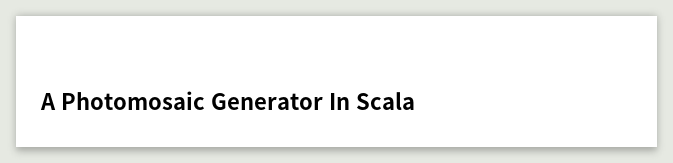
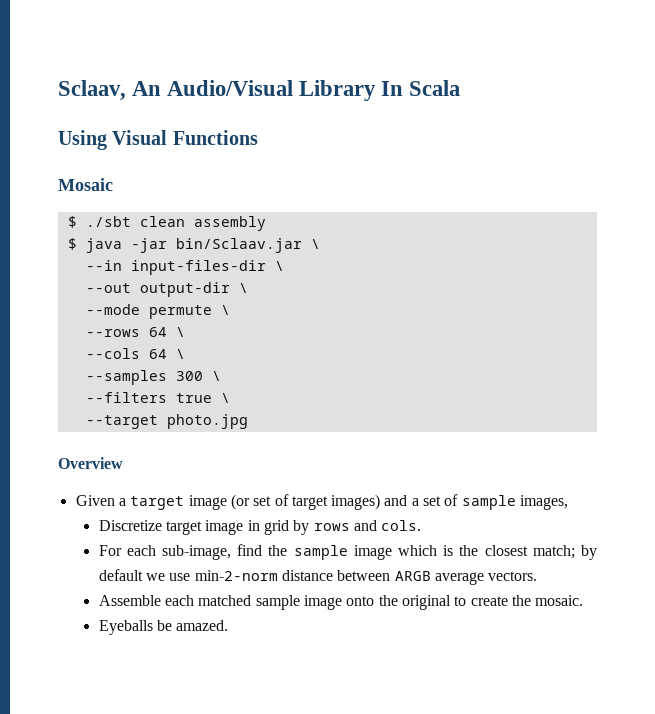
- A Photomosaic Generator In Scala
+ Sclaav, An Audio/Visual Library In Scala
+ Using Visual Functions
+ Mosaic
+ $ ./sbt clean assembly
+ $ java -jar bin/Sclaav.jar \
+ --in input-files-dir \
+ --out output-dir \
+ --mode permute \
+ --rows 64 \
+ --cols 64 \
+ --samples 300 \
+ --filters true \
+ --target photo.jpg
+ Overview
+ Given a target image (or set of target images) and a set of sample images,
+ Discretize target image in grid by rows and cols.
+ For each sub-image, find the sample image which is the closest match; by default we use min-2-norm distance between ARGB average vectors.
+ Assemble each matched sample image onto the original to create the mosaic.
+ Eyeballs be amazed.

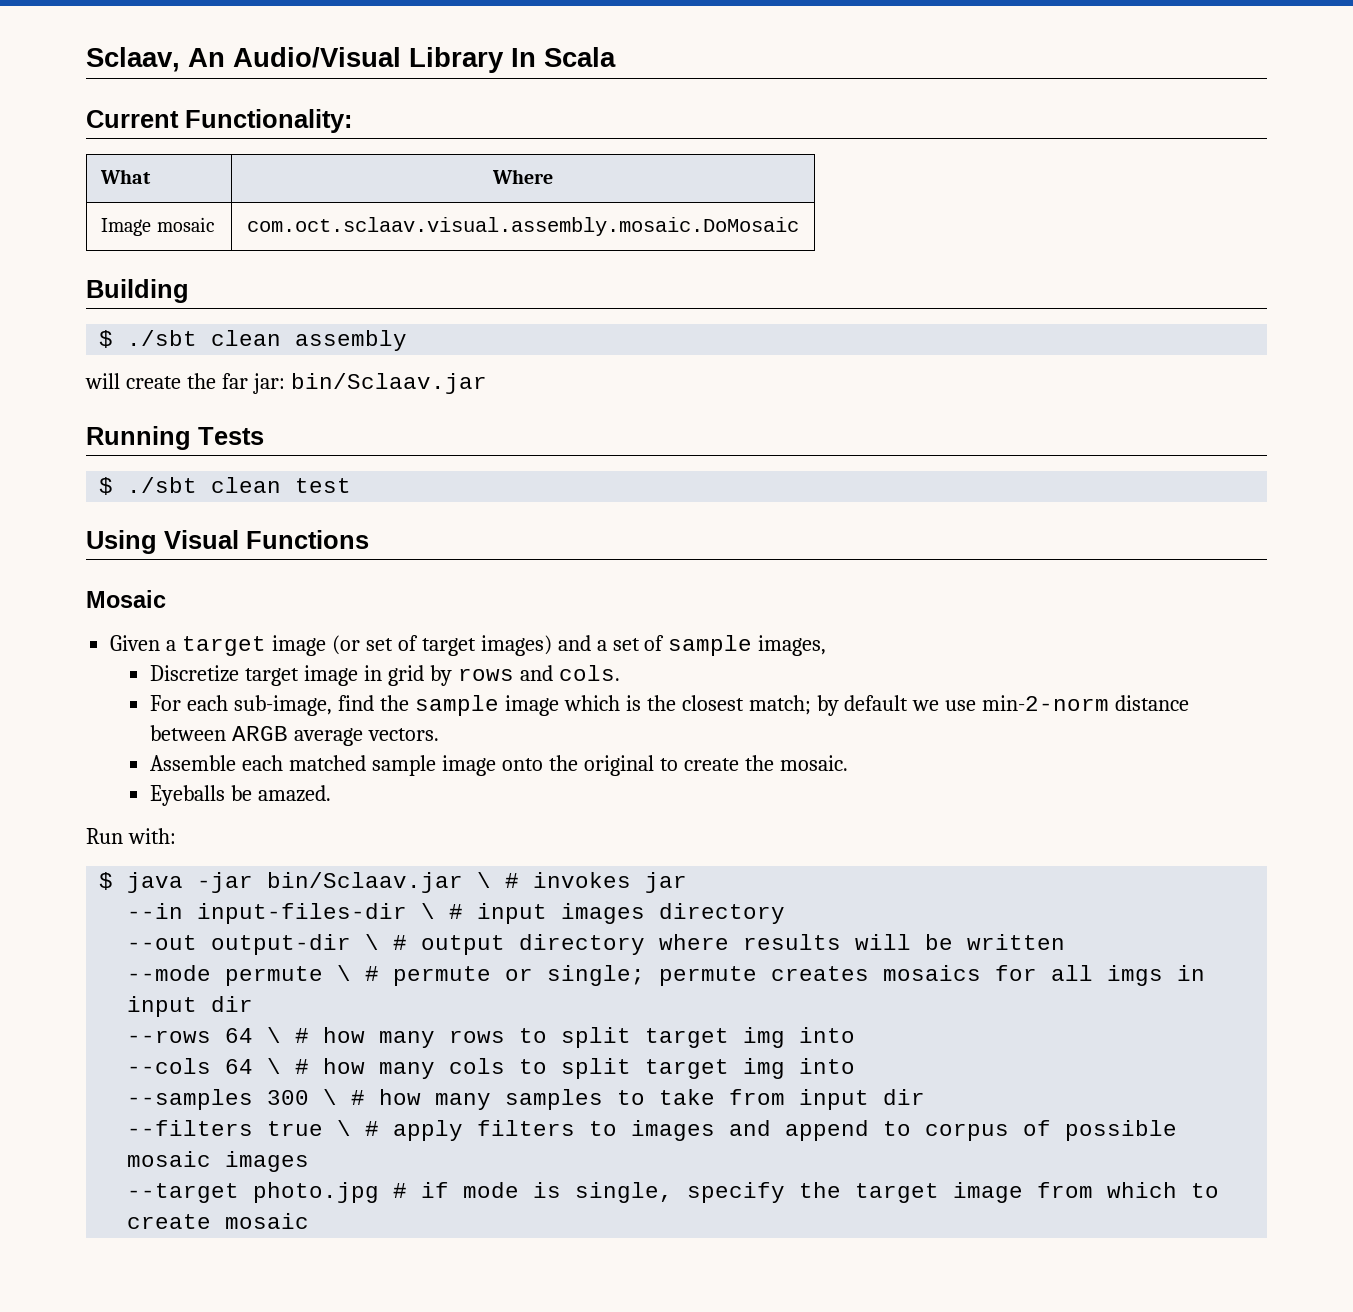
+ Current Functionality:
+ What | Where
+ Image mosaic | com.oct.sclaav.visual.assembly.mosaic.DoMosaic
+ Building
+ $ ./sbt clean assembly
+ will create the far jar: bin/Sclaav.jar
+ Running Tests
+ $ ./sbt clean test
  Using Visual Functions
  Mosaic
- $ ./sbt clean assembly
- $ java -jar bin/Sclaav.jar \
- --in input-files-dir \
- --out output-dir \
- --mode permute \
- --rows 64 \
- --cols 64 \
- --samples 300 \
- --filters true \
- --target photo.jpg
- Overview
+ Run with:
+ $ java -jar bin/Sclaav.jar \ # invokes jar
+ --in input-files-dir \ # input images directory
+ --out output-dir \ # output directory where results will be written
+ --mode permute \ # permute or single; permute creates mosaics for all imgs in input dir
+ --rows 64 \ # how many rows to split target img into
+ --cols 64 \ # how many cols to split target img into
+ --samples 300 \ # how many samples to take from input dir
+ --filters true \ # apply filters to images and append to corpus of possible mosaic images
+ --target photo.jpg # if mode is single, specify the target image from which to create mosaic

